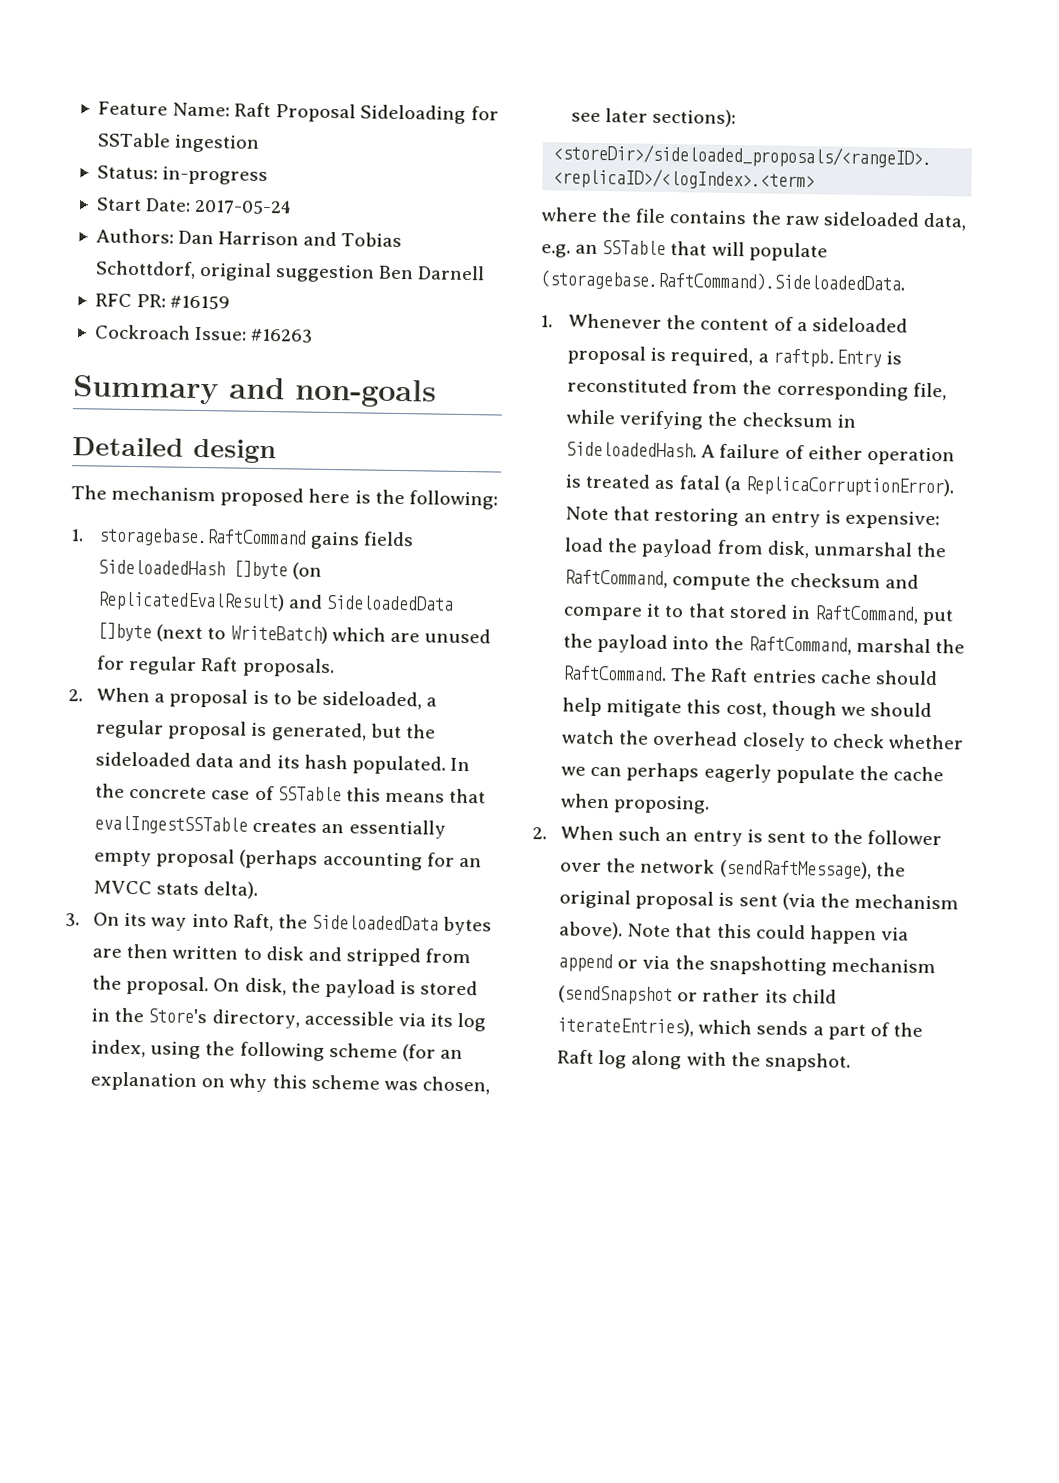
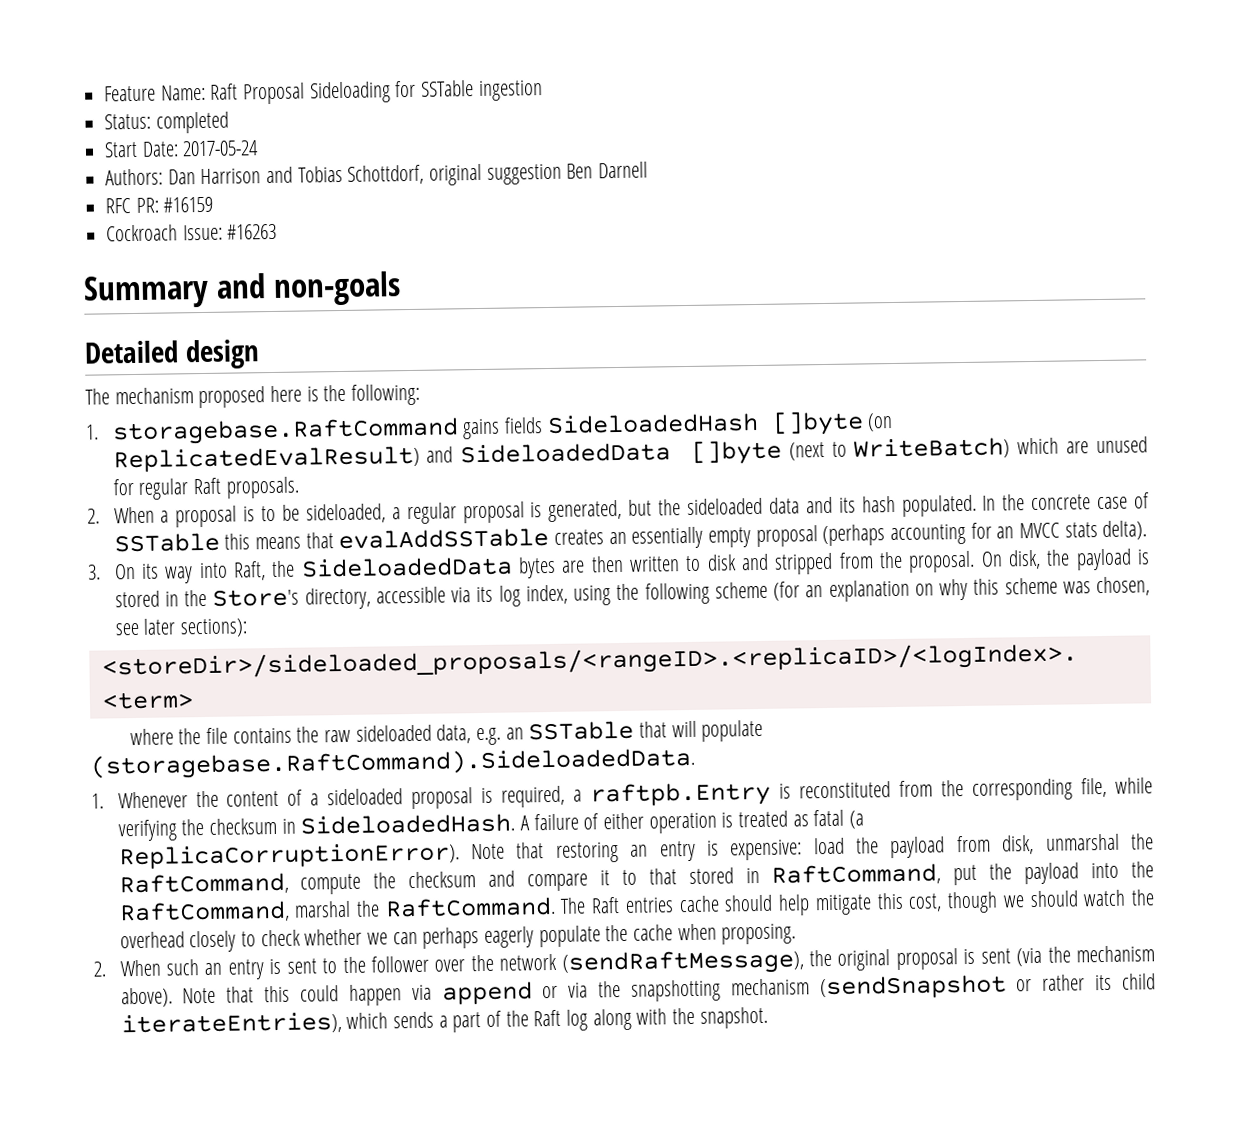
- Status: in-progress
+ Status: completed
- In the concrete case of SSTable this means that evalIngestSSTable creates an essentially empty proposal (perhaps accounting for an MVCC stats delta).
+ In the concrete case of SSTable this means that evalAddSSTable creates an essentially empty proposal (perhaps accounting for an MVCC stats delta).

